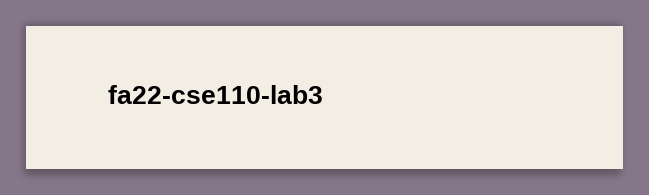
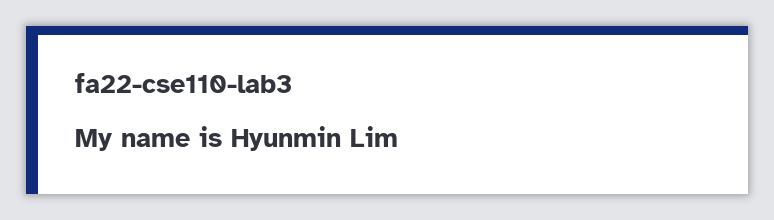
+ My name is Hyunmin Lim

